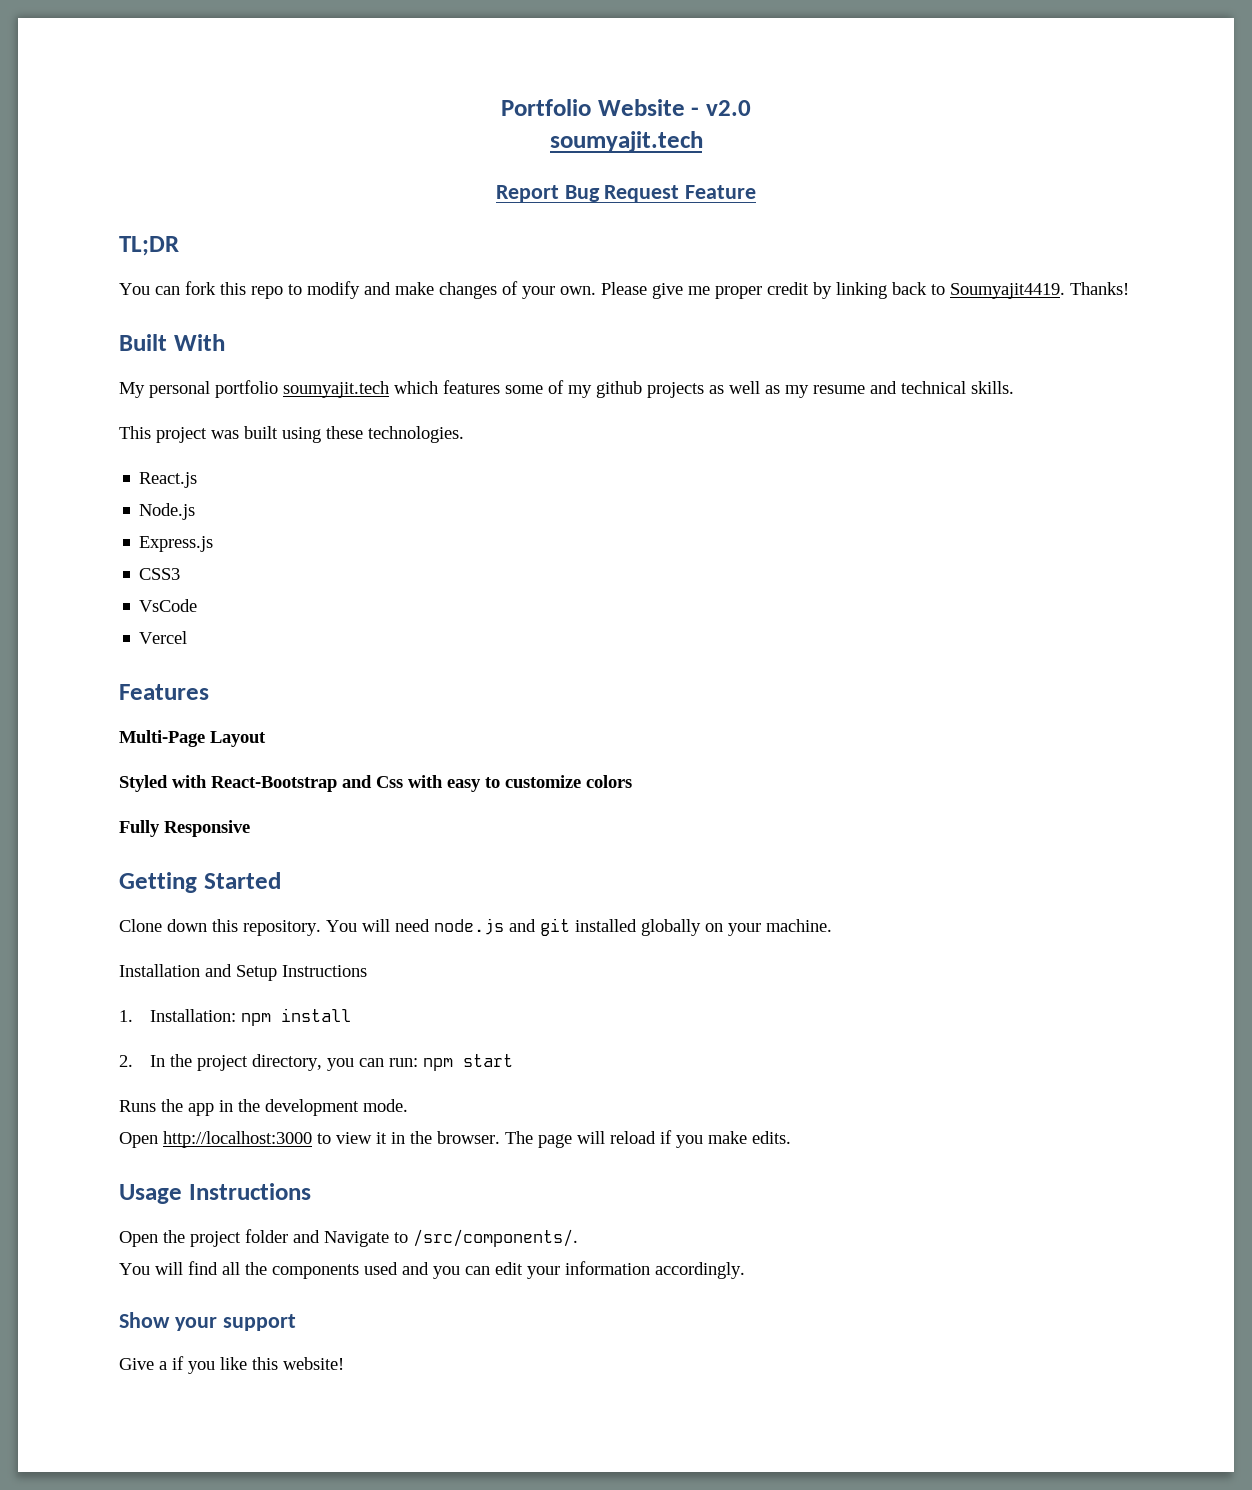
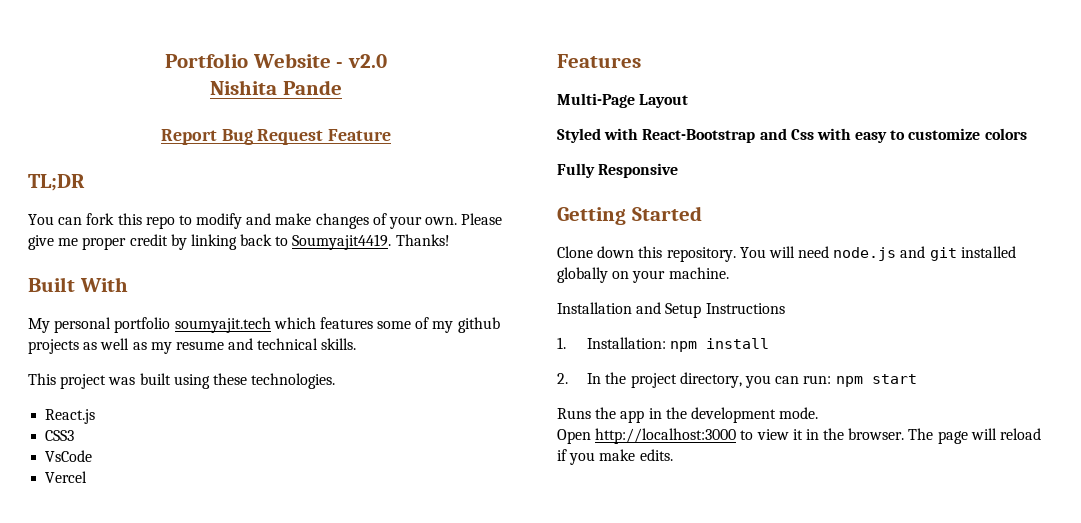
  Portfolio Website - v2.0
- soumyajit.tech
+ Nishita Pande
- Node.js
- Express.js
- Usage Instructions
- Open the project folder and Navigate to /src/components/.
- You will find all the components used and you can edit your information accordingly.
- Show your support
- Give a if you like this website!

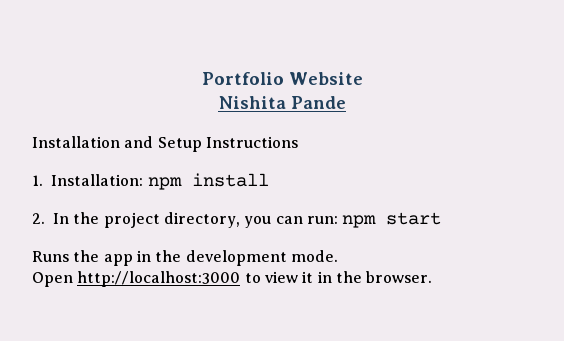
- Portfolio Website - v2.0
+ Portfolio Website
- Report Bug Request Feature
- TL;DR
- You can fork this repo to modify and make changes of your own. Please give me proper credit by linking back to Soumyajit4419. Thanks!
- Built With
- My personal portfolio soumyajit.tech which features some of my github projects as well as my resume and technical skills.
- This project was built using these technologies.
- React.js
- CSS3
- VsCode
- Vercel
- Features
- Multi-Page Layout
- Styled with React-Bootstrap and Css with easy to customize colors
- Fully Responsive
- Getting Started
- Clone down this repository. You will need node.js and git installed globally on your machine.
- The page will reload if you make edits.

